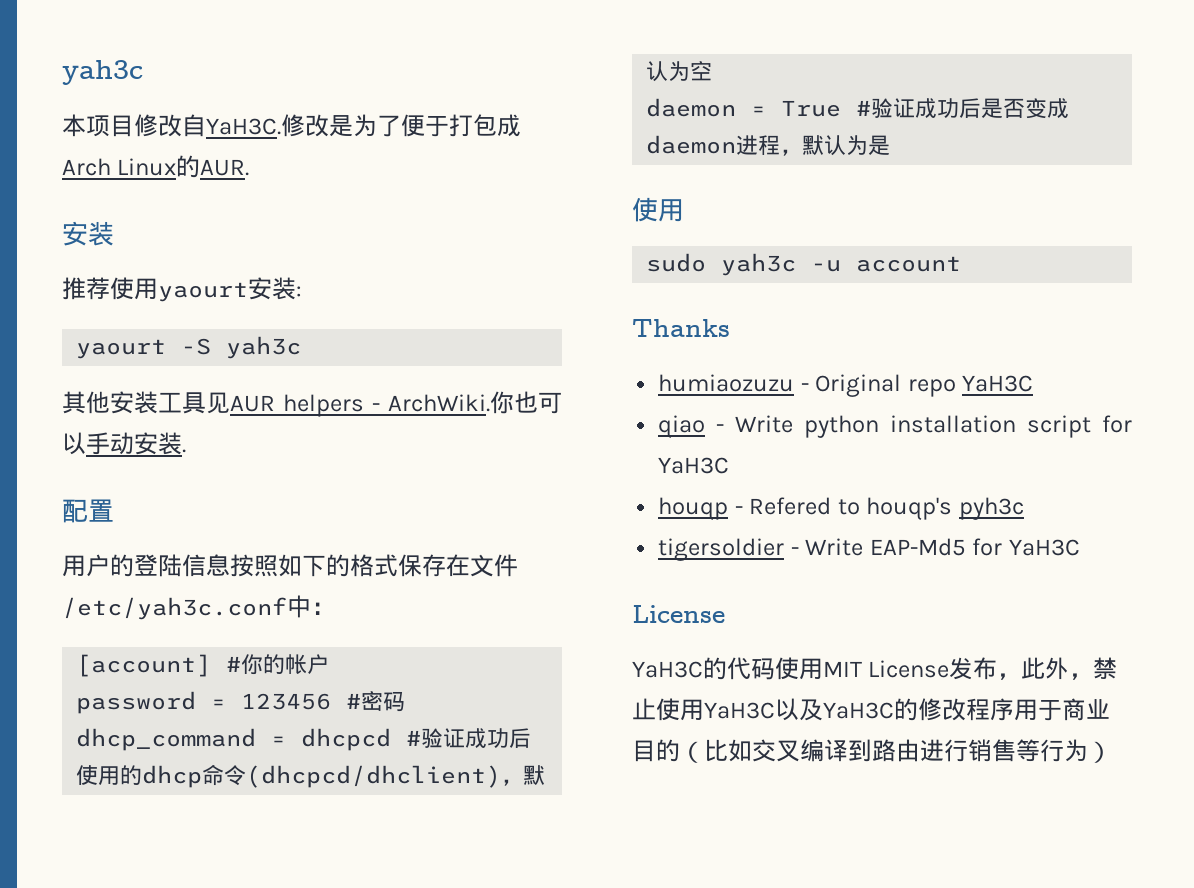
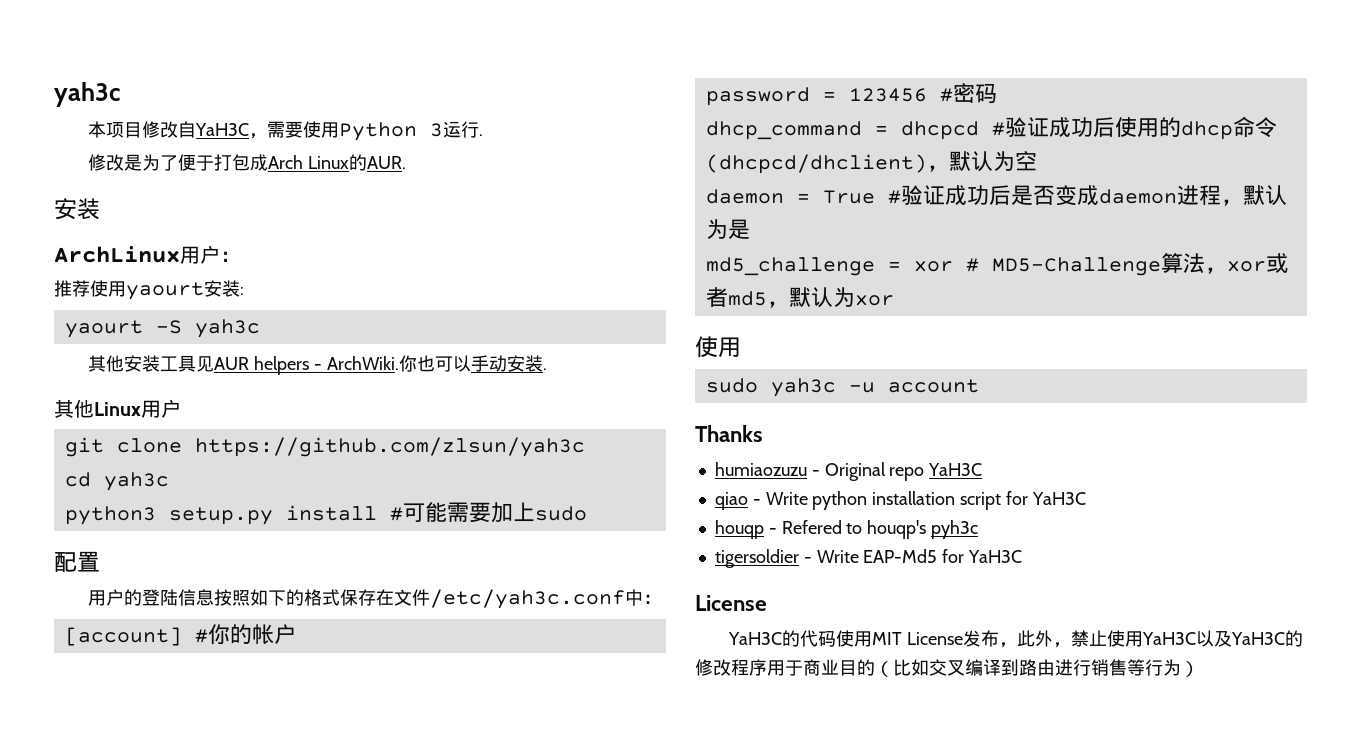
- 本项目修改自YaH3C.修改是为了便于打包成Arch Linux的AUR.
+ 本项目修改自YaH3C，需要使用Python 3运行.
+ 修改是为了便于打包成Arch Linux的AUR.
+ ArchLinux用户：
+ 其他Linux用户
+ git clone https://github.com/zlsun/yah3c
+ cd yah3c
+ python3 setup.py install #可能需要加上sudo
+ md5_challenge = xor # MD5-Challenge算法，xor或者md5，默认为xor

